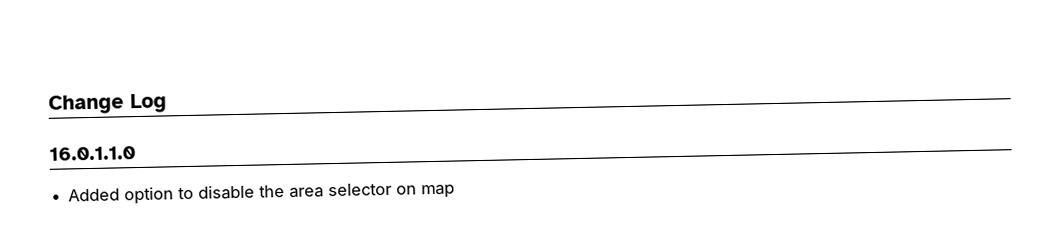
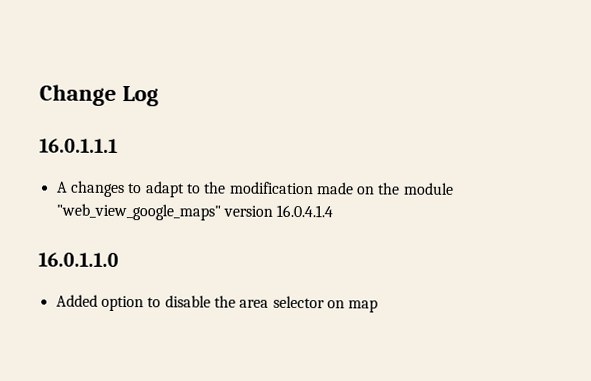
+ 16.0.1.1.1
+ A changes to adapt to the modification made on the module "web_view_google_maps" version 16.0.4.1.4

